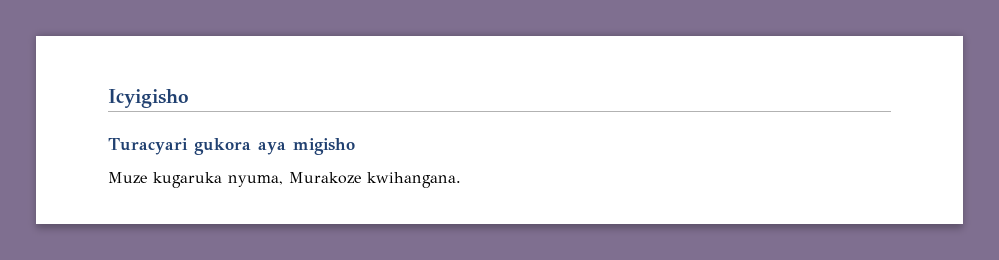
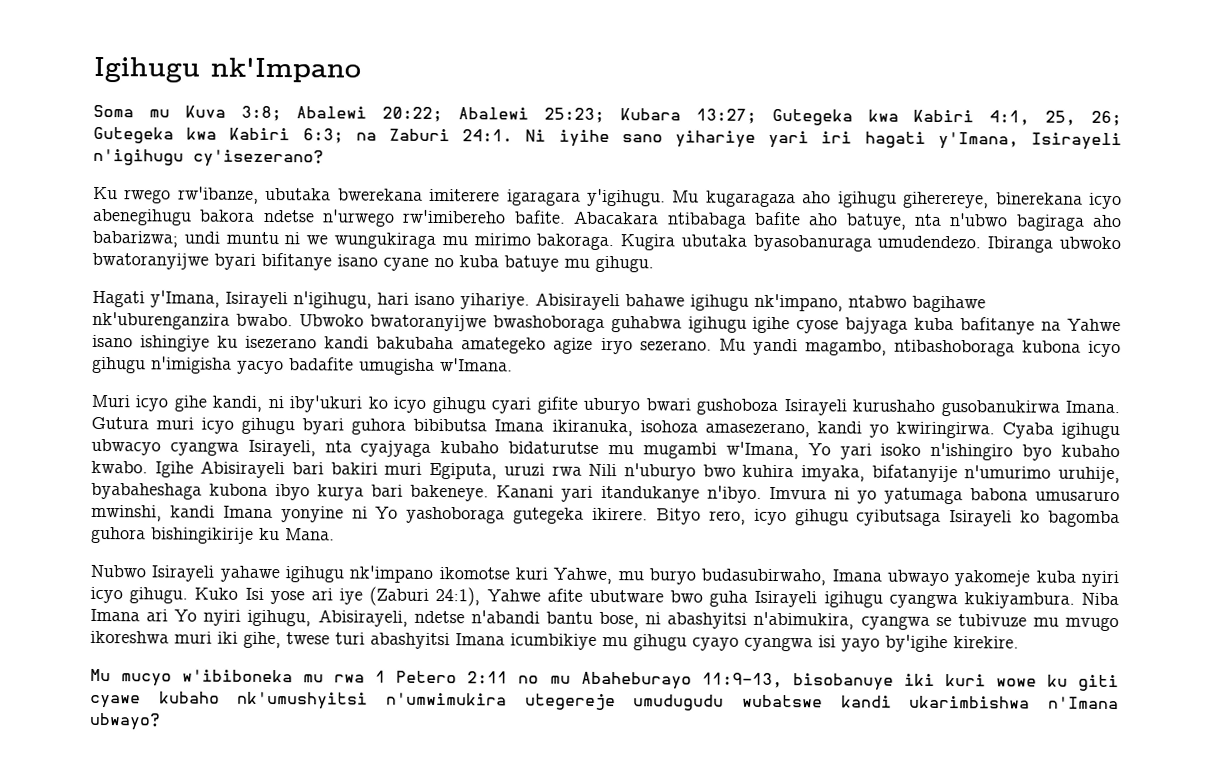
- Icyigisho
- Turacyari gukora aya migisho
- Muze kugaruka nyuma, Murakoze kwihangana.
+ Igihugu nk'Impano
+ Soma mu Kuva 3:8; Abalewi 20:22; Abalewi 25:23; Kubara 13:27; Gutegeka kwa Kabiri 4:1, 25, 26; Gutegeka kwa Kabiri 6:3; na Zaburi 24:1. Ni iyihe sano yihariye yari iri hagati y'Imana, Isirayeli n'igihugu cy'isezerano?
+ Ku rwego rw'ibanze, ubutaka bwerekana imiterere igaragara y'igihugu. Mu kugaragaza aho igihugu giherereye, binerekana icyo abenegihugu bakora ndetse n'urwego rw'imibereho bafite. Abacakara ntibabaga bafite aho batuye, nta n'ubwo bagiraga aho babarizwa; undi muntu ni we wungukiraga mu mirimo bakoraga. Kugira ubutaka byasobanuraga umudendezo. Ibiranga ubwoko bwatoranyijwe byari bifitanye isano cyane no kuba batuye mu gihugu.
+ Hagati y'Imana, Isirayeli n'igihugu, hari isano yihariye. Abisirayeli bahawe igihugu nk'impano, ntabwo bagihawe nk'uburenganzira bwabo. Ubwoko bwatoranyijwe bwashoboraga guhabwa igihugu igihe cyose bajyaga kuba bafitanye na Yahwe isano ishingiye ku isezerano kandi bakubaha amategeko agize iryo sezerano. Mu yandi magambo, ntibashoboraga kubona icyo gihugu n'imigisha yacyo badafite umugisha w'Imana.
+ Muri icyo gihe kandi, ni iby'ukuri ko icyo gihugu cyari gifite uburyo bwari gushoboza Isirayeli kurushaho gusobanukirwa Imana. Gutura muri icyo gihugu byari guhora bibibutsa Imana ikiranuka, isohoza amasezerano, kandi yo kwiringirwa. Cyaba igihugu ubwacyo cyangwa Isirayeli, nta cyajyaga kubaho bidaturutse mu mugambi w'Imana, Yo yari isoko n'ishingiro byo kubaho kwabo. Igihe Abisirayeli bari bakiri muri Egiputa, uruzi rwa Nili n'uburyo bwo kuhira imyaka, bifatanyije n'umurimo uruhije, byabaheshaga kubona ibyo kurya bari bakeneye. Kanani yari itandukanye n'ibyo. Imvura ni yo yatumaga babona umusaruro mwinshi, kandi Imana yonyine ni Yo yashoboraga gutegeka ikirere. Bityo rero, icyo gihugu cyibutsaga Isirayeli ko bagomba guhora bishingikirije ku Mana.
+ Nubwo Isirayeli yahawe igihugu nk'impano ikomotse kuri Yahwe, mu buryo budasubirwaho, Imana ubwayo yakomeje kuba nyiri icyo gihugu. Kuko Isi yose ari iye (Zaburi 24:1), Yahwe afite ubutware bwo guha Isirayeli igihugu cyangwa kukiyambura. Niba Imana ari Yo nyiri igihugu, Abisirayeli, ndetse n'abandi bantu bose, ni abashyitsi n'abimukira, cyangwa se tubivuze mu mvugo ikoreshwa muri iki gihe, twese turi abashyitsi Imana icumbikiye mu gihugu cyayo cyangwa isi yayo by'igihe kirekire.
+ Mu mucyo w'ibiboneka mu rwa 1 Petero 2:11 no mu Abaheburayo 11:9-13, bisobanuye iki kuri wowe ku giti cyawe kubaho nk'umushyitsi n'umwimukira utegereje umudugudu wubatswe kandi ukarimbishwa n'Imana ubwayo?

